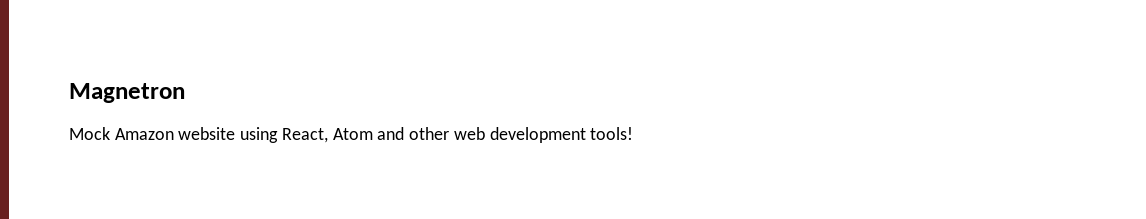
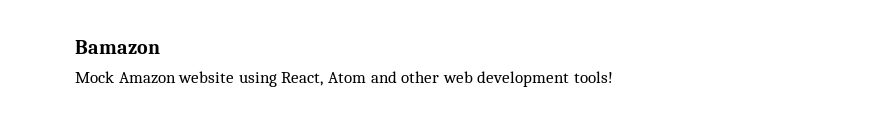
- Magnetron
+ Bamazon

